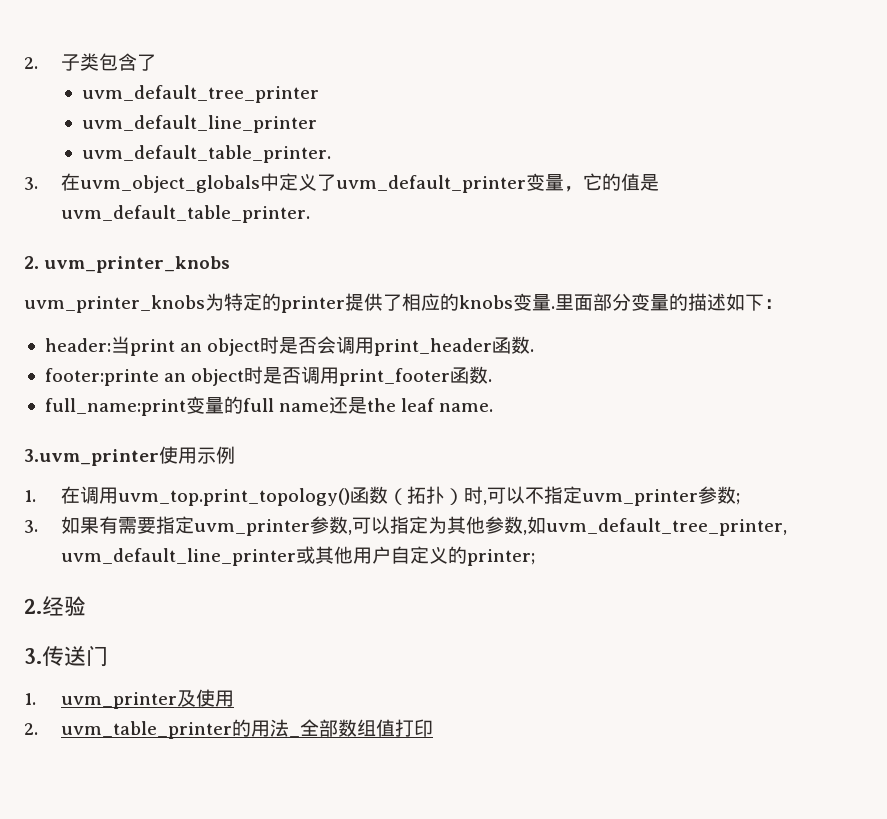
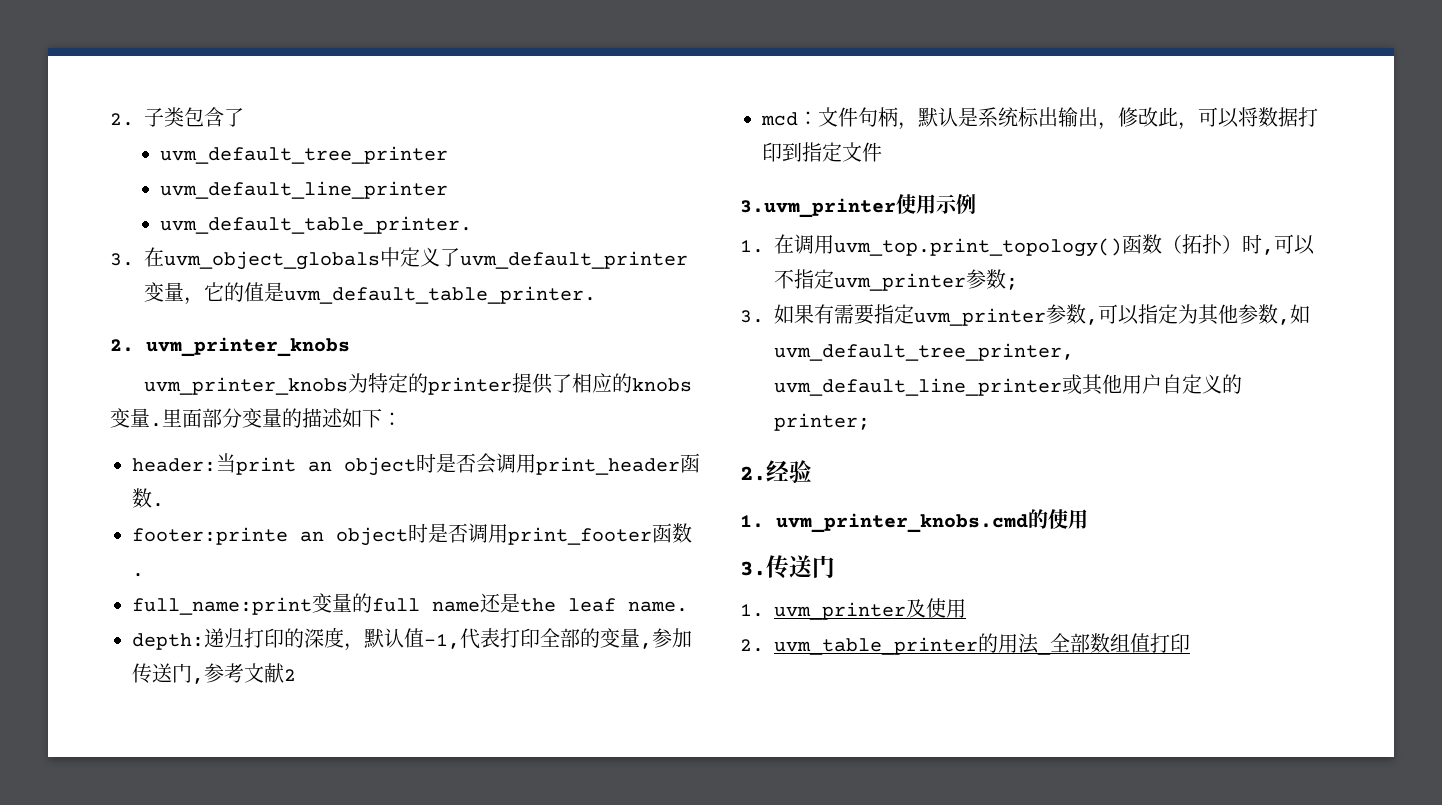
+ depth:递归打印的深度，默认值-1,代表打印全部的变量,参加传送门,参考文献2
+ mcd：文件句柄，默认是系统标出输出，修改此，可以将数据打印到指定文件
+ 1. uvm_printer_knobs.cmd的使用

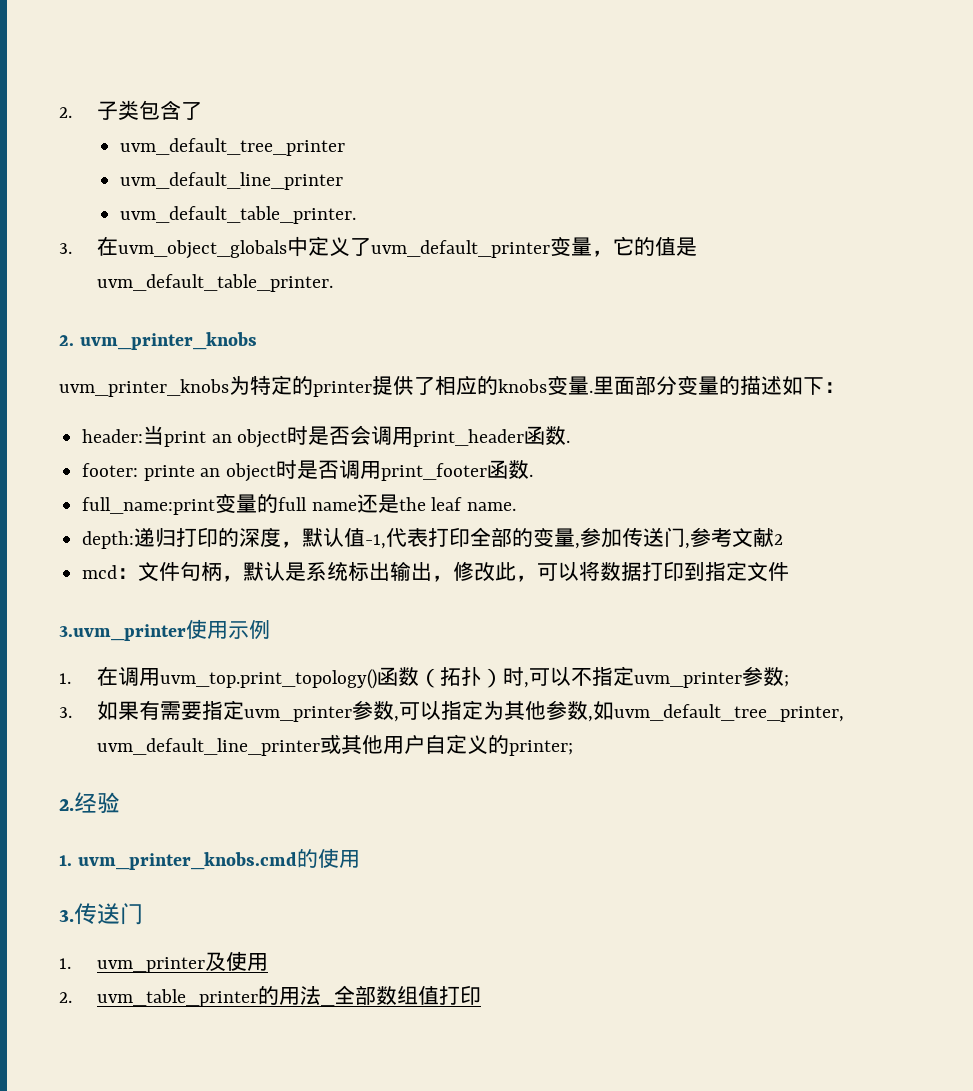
- footer:printe an object时是否调用print_footer函数.
+ footer: printe an object时是否调用print_footer函数.

